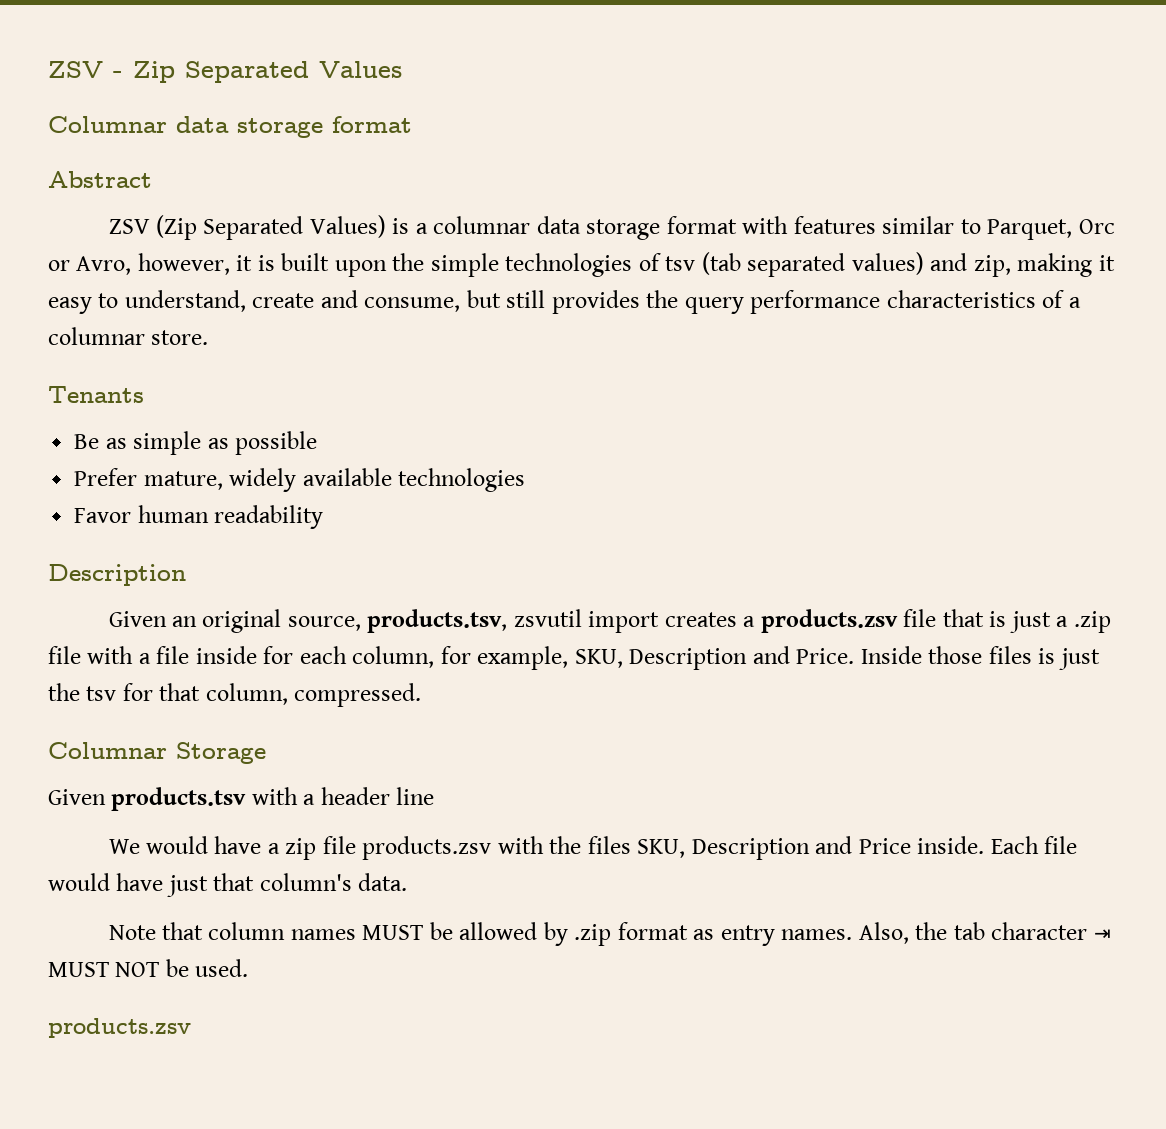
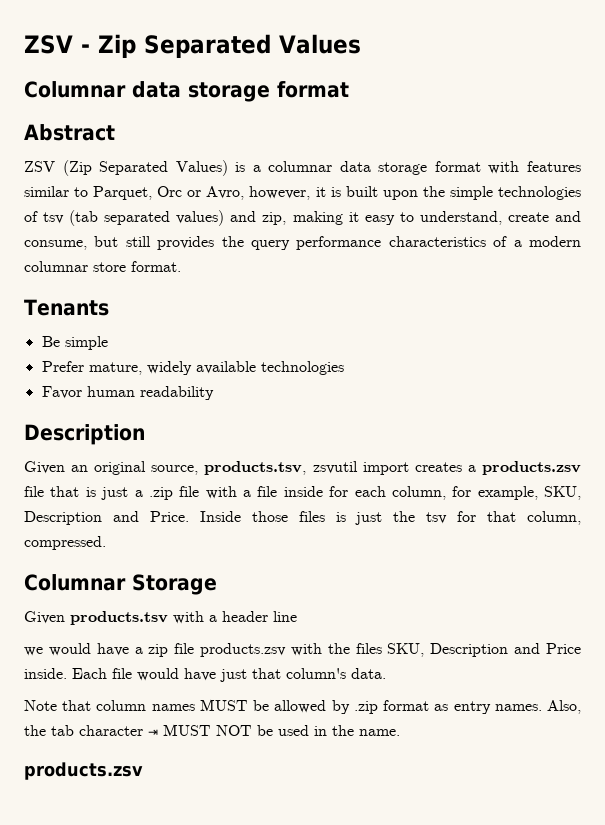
- ZSV (Zip Separated Values) is a columnar data storage format with features similar to Parquet, Orc or Avro, however, it is built upon the simple technologies of tsv (tab separated values) and zip, making it easy to understand, create and consume, but still provides the query performance characteristics of a columnar store.
+ ZSV (Zip Separated Values) is a columnar data storage format with features similar to Parquet, Orc or Avro, however, it is built upon the simple technologies of tsv (tab separated values) and zip, making it easy to understand, create and consume, but still provides the query performance characteristics of a modern columnar store format.
- Be as simple as possible
+ Be simple
- We would have a zip file products.zsv with the files SKU, Description and Price inside.
+ we would have a zip file products.zsv with the files SKU, Description and Price inside.
- Also, the tab character ⇥ MUST NOT be used.
+ Also, the tab character ⇥ MUST NOT be used in the name.

